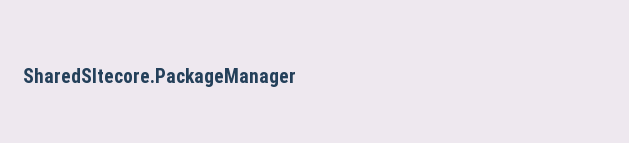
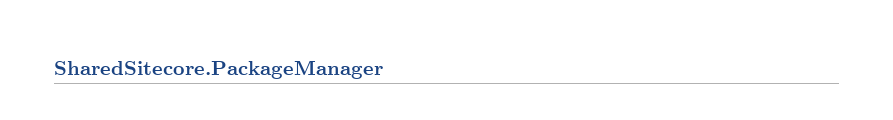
- SharedSItecore.PackageManager
+ SharedSitecore.PackageManager

